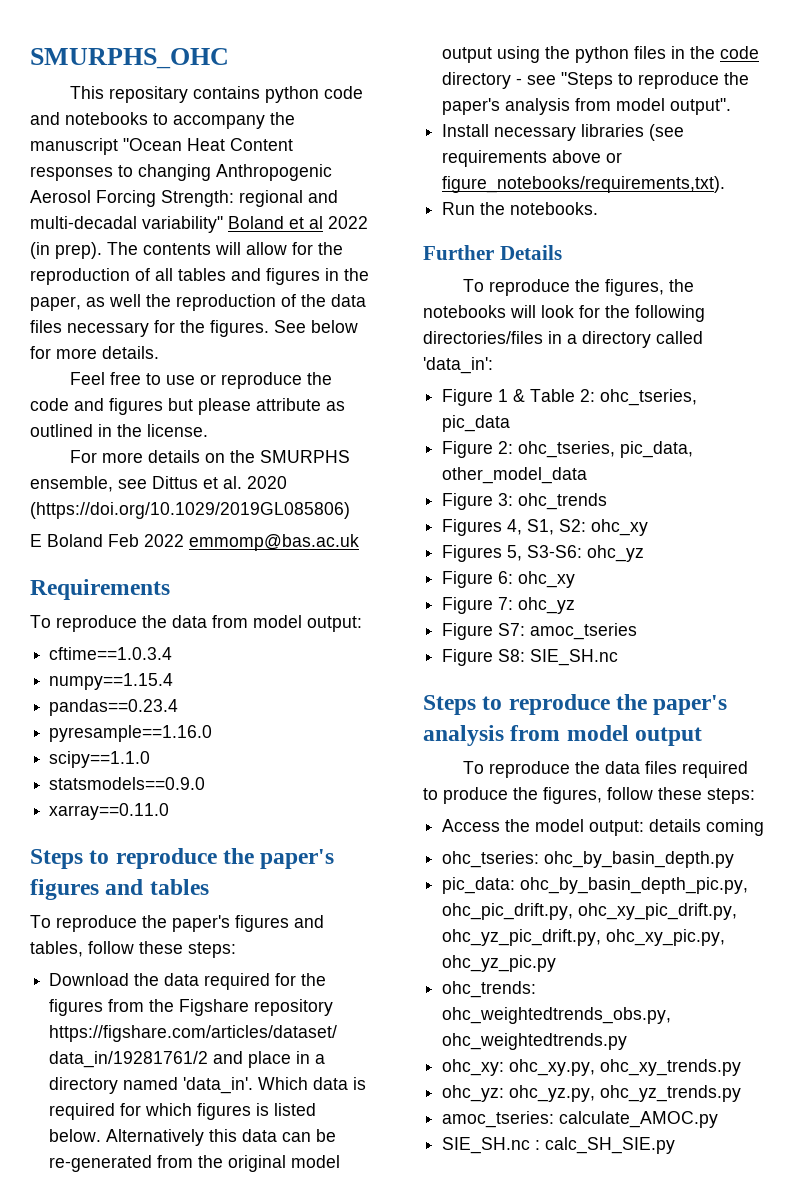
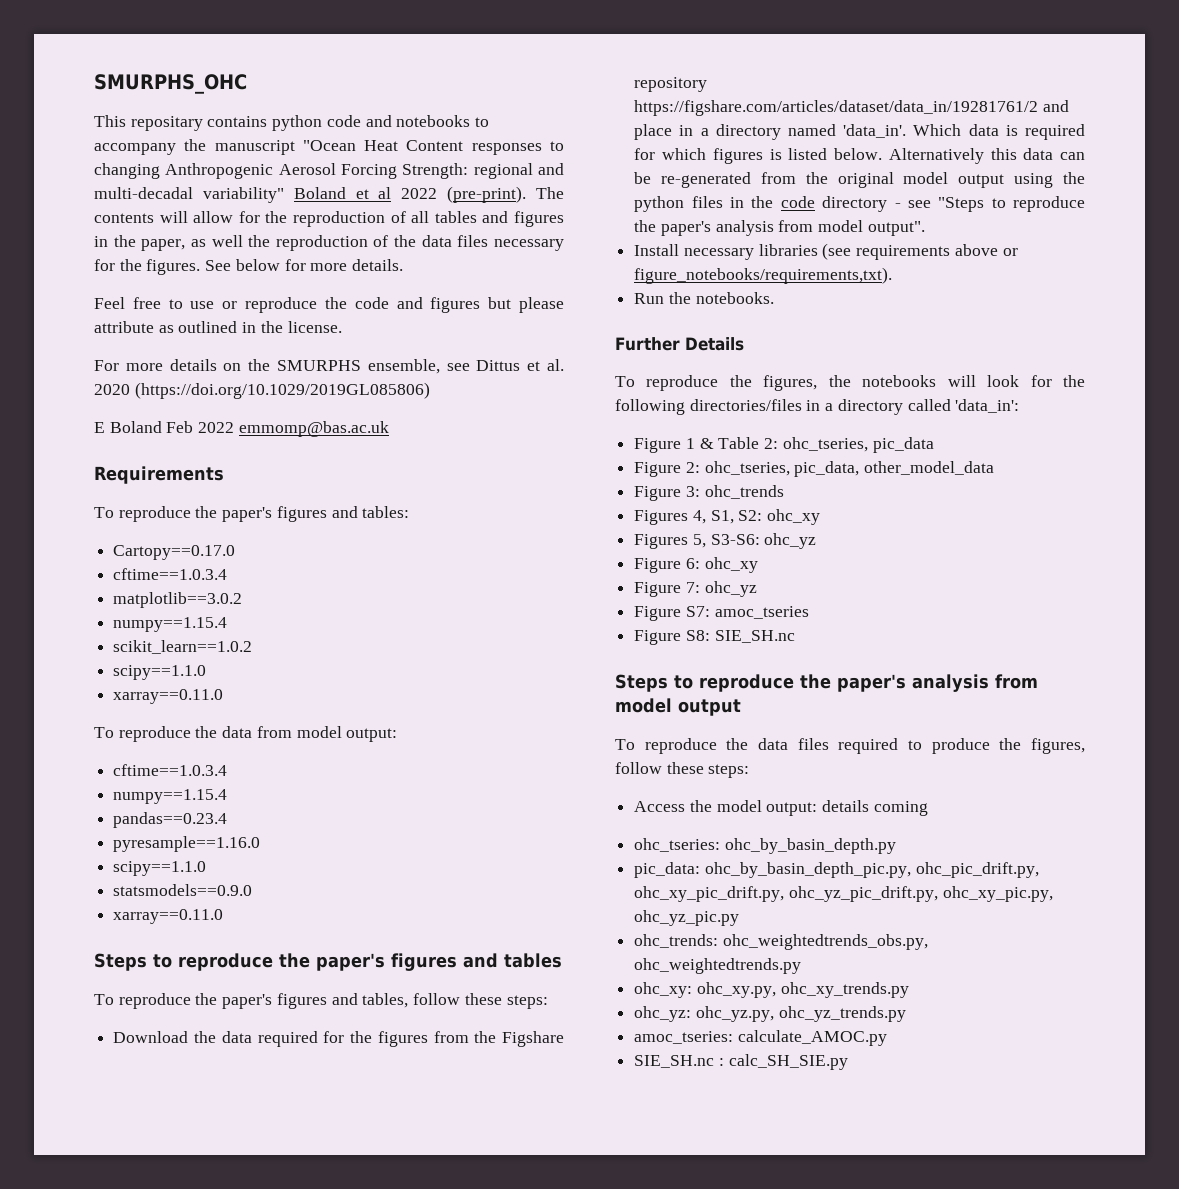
- This repositary contains python code and notebooks to accompany the manuscript "Ocean Heat Content responses to changing Anthropogenic Aerosol Forcing Strength: regional and multi-decadal variability" Boland et al 2022 (in prep).
+ This repositary contains python code and notebooks to accompany the manuscript "Ocean Heat Content responses to changing Anthropogenic Aerosol Forcing Strength: regional and multi-decadal variability" Boland et al 2022 (pre-print).
+ To reproduce the paper's figures and tables:
+ Cartopy==0.17.0
+ cftime==1.0.3.4
+ matplotlib==3.0.2
+ numpy==1.15.4
+ scikit_learn==1.0.2
+ scipy==1.1.0
+ xarray==0.11.0

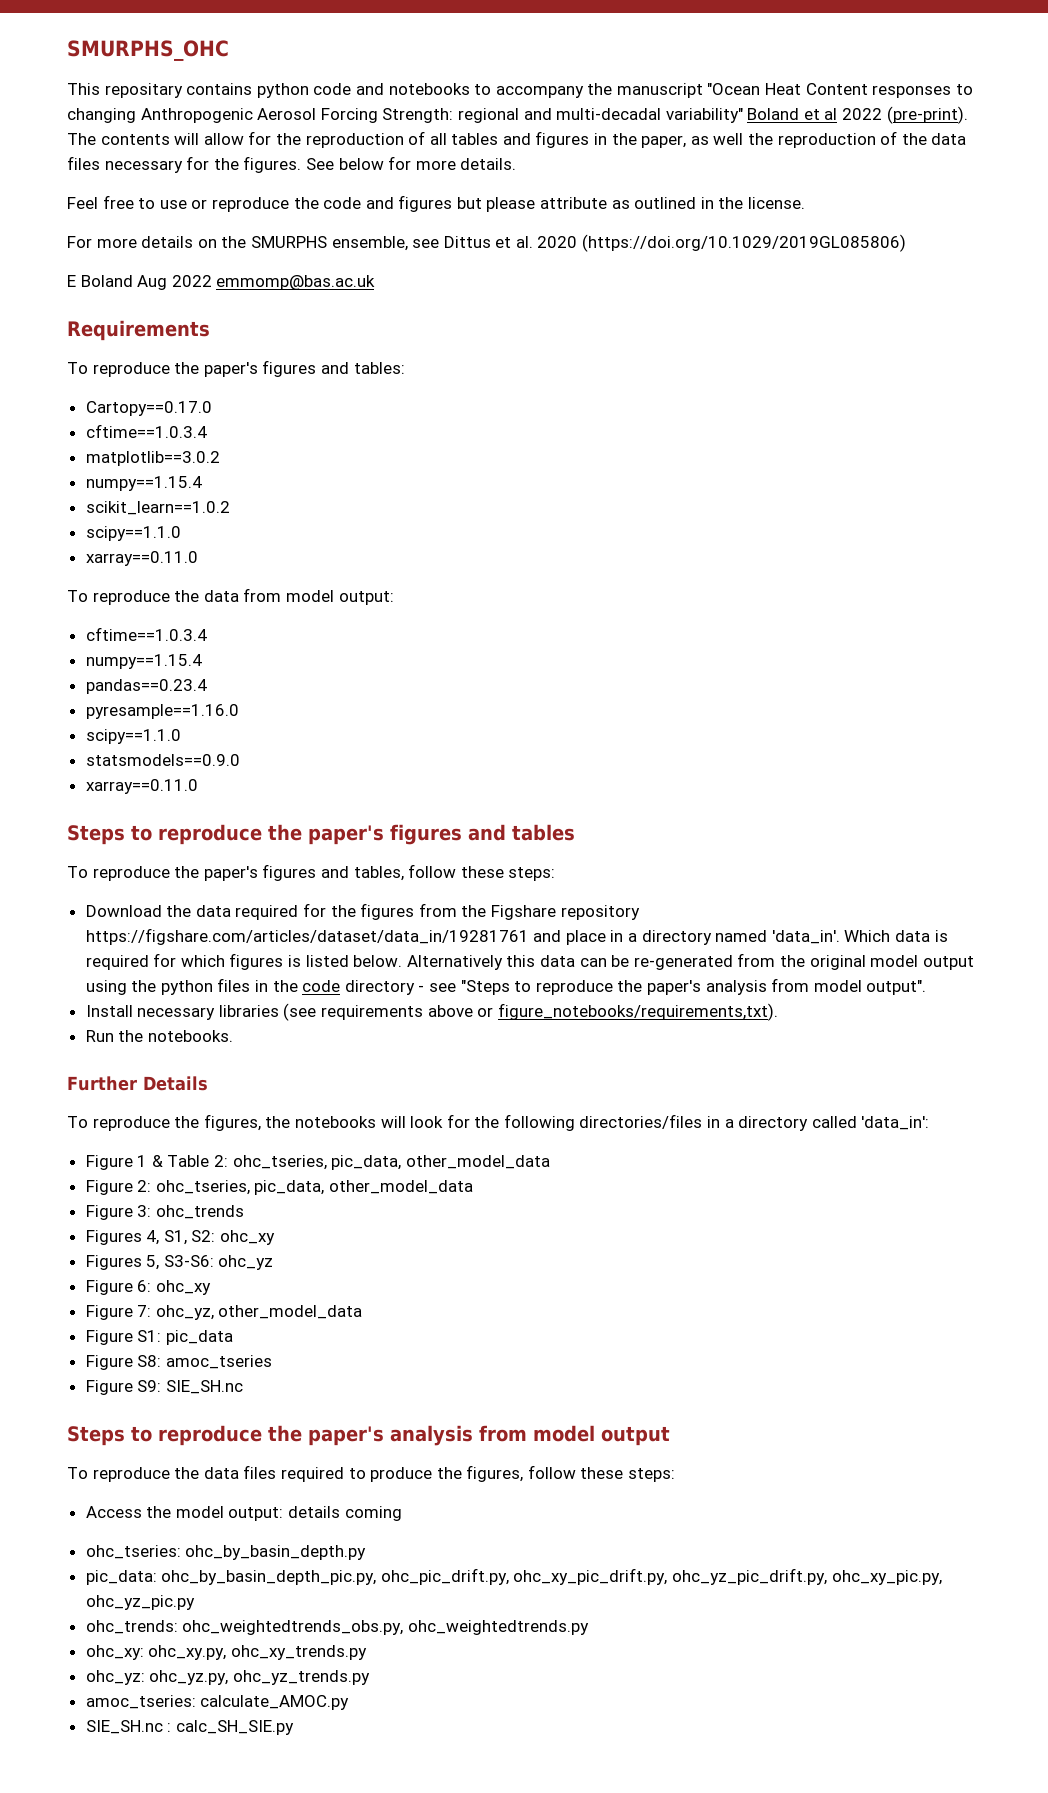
- E Boland Feb 2022 emmomp@bas.ac.uk
+ E Boland Aug 2022 emmomp@bas.ac.uk
- Download the data required for the figures from the Figshare repository https://figshare.com/articles/dataset/data_in/19281761/2 and place in a directory named 'data_in'.
+ Download the data required for the figures from the Figshare repository https://figshare.com/articles/dataset/data_in/19281761 and place in a directory named 'data_in'.
- Figure 1 & Table 2: ohc_tseries, pic_data
+ Figure 1 & Table 2: ohc_tseries, pic_data, other_model_data
- Figure 7: ohc_yz
- Figure S7: amoc_tseries
+ Figure 7: ohc_yz, other_model_data
+ Figure S1: pic_data
+ Figure S8: amoc_tseries
- Figure S8: SIE_SH.nc
+ Figure S9: SIE_SH.nc

